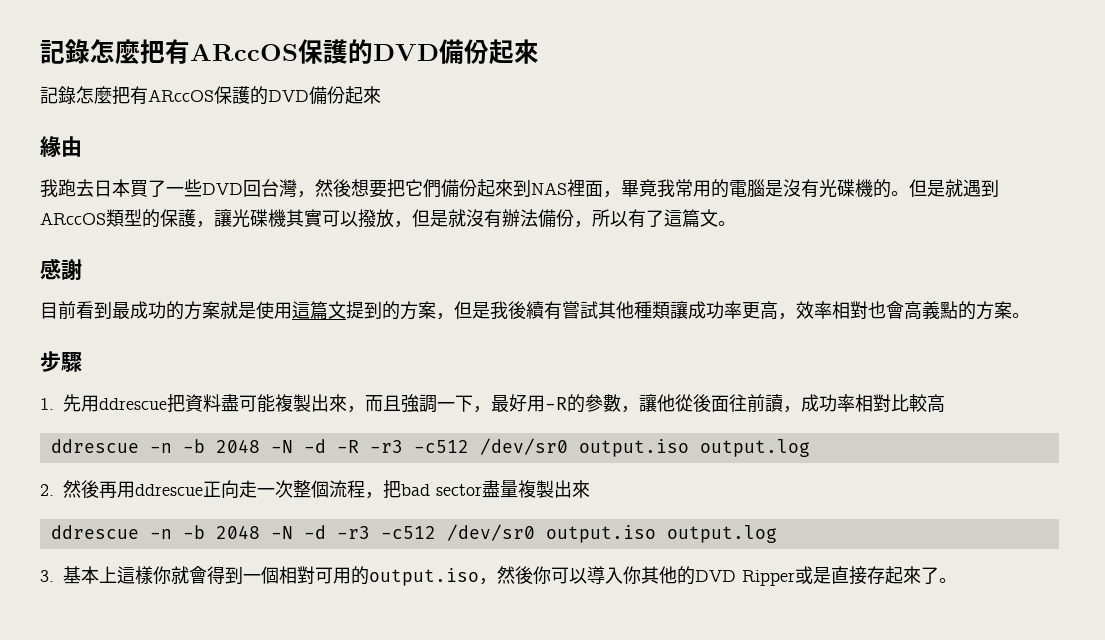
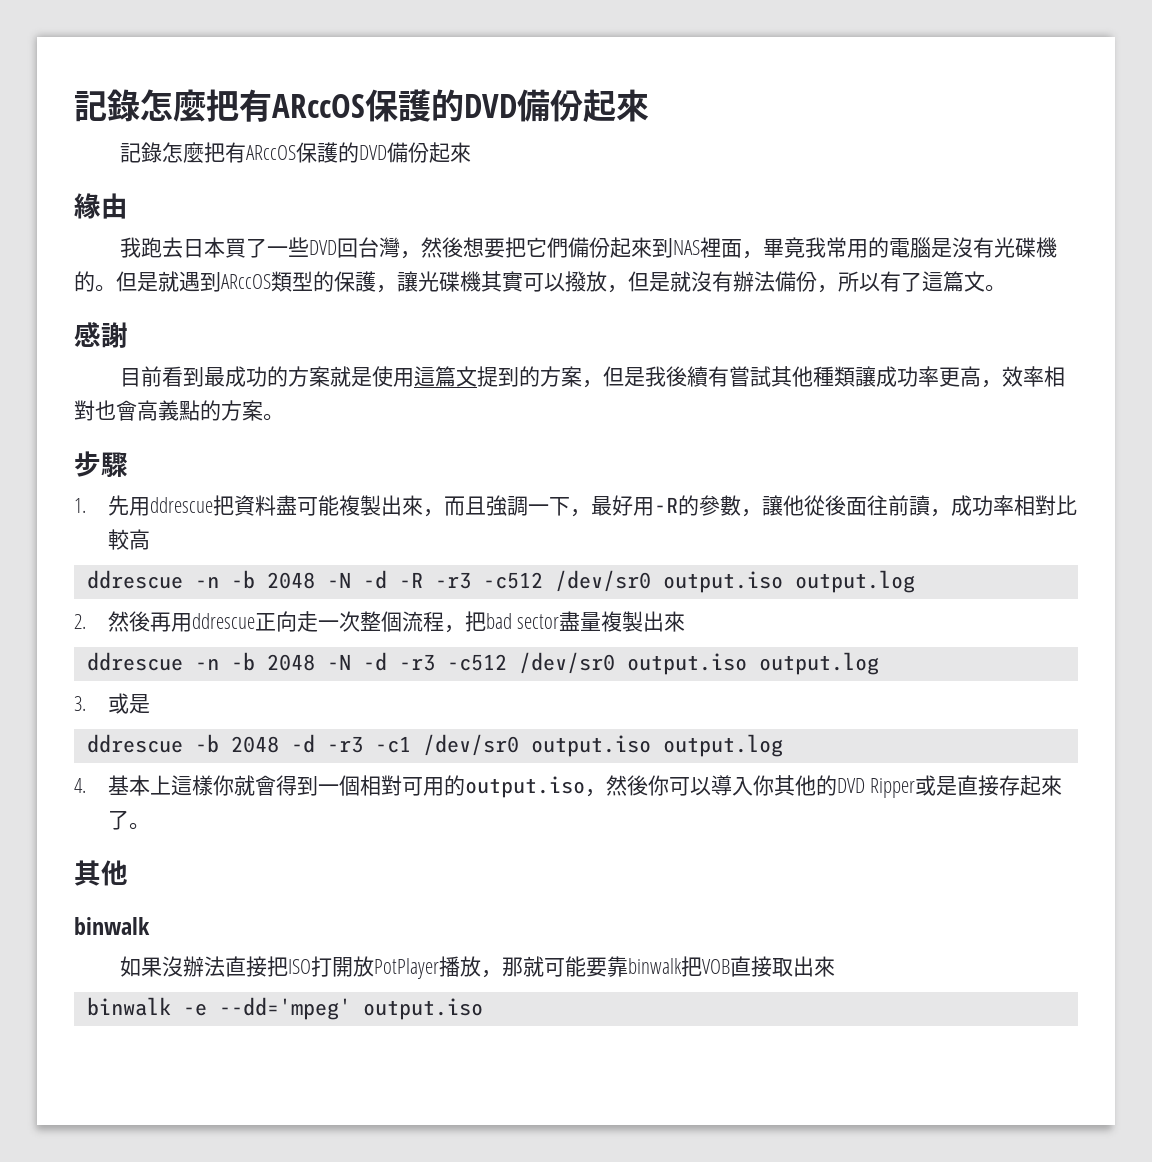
- 3.基本上這樣你就會得到一個相對可用的output.iso，然後你可以導入你其他的DVD Ripper或是直接存起來了。
+ 3.或是
+ ddrescue -b 2048 -d -r3 -c1 /dev/sr0 output.iso output.log
+ 4.基本上這樣你就會得到一個相對可用的output.iso，然後你可以導入你其他的DVD Ripper或是直接存起來了。
+ 其他
+ binwalk
+ 如果沒辦法直接把ISO打開放PotPlayer播放，那就可能要靠binwalk把VOB直接取出來
+ binwalk -e --dd='mpeg' output.iso

